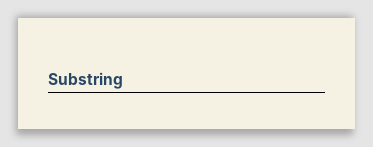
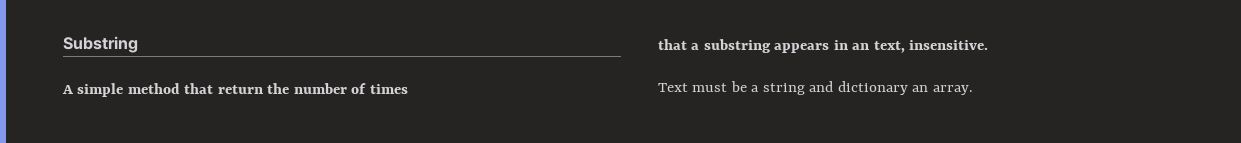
+ A simple method that return the number of times
+ that a substring appears in an text, insensitive.
+ Text must be a string and dictionary an array.

